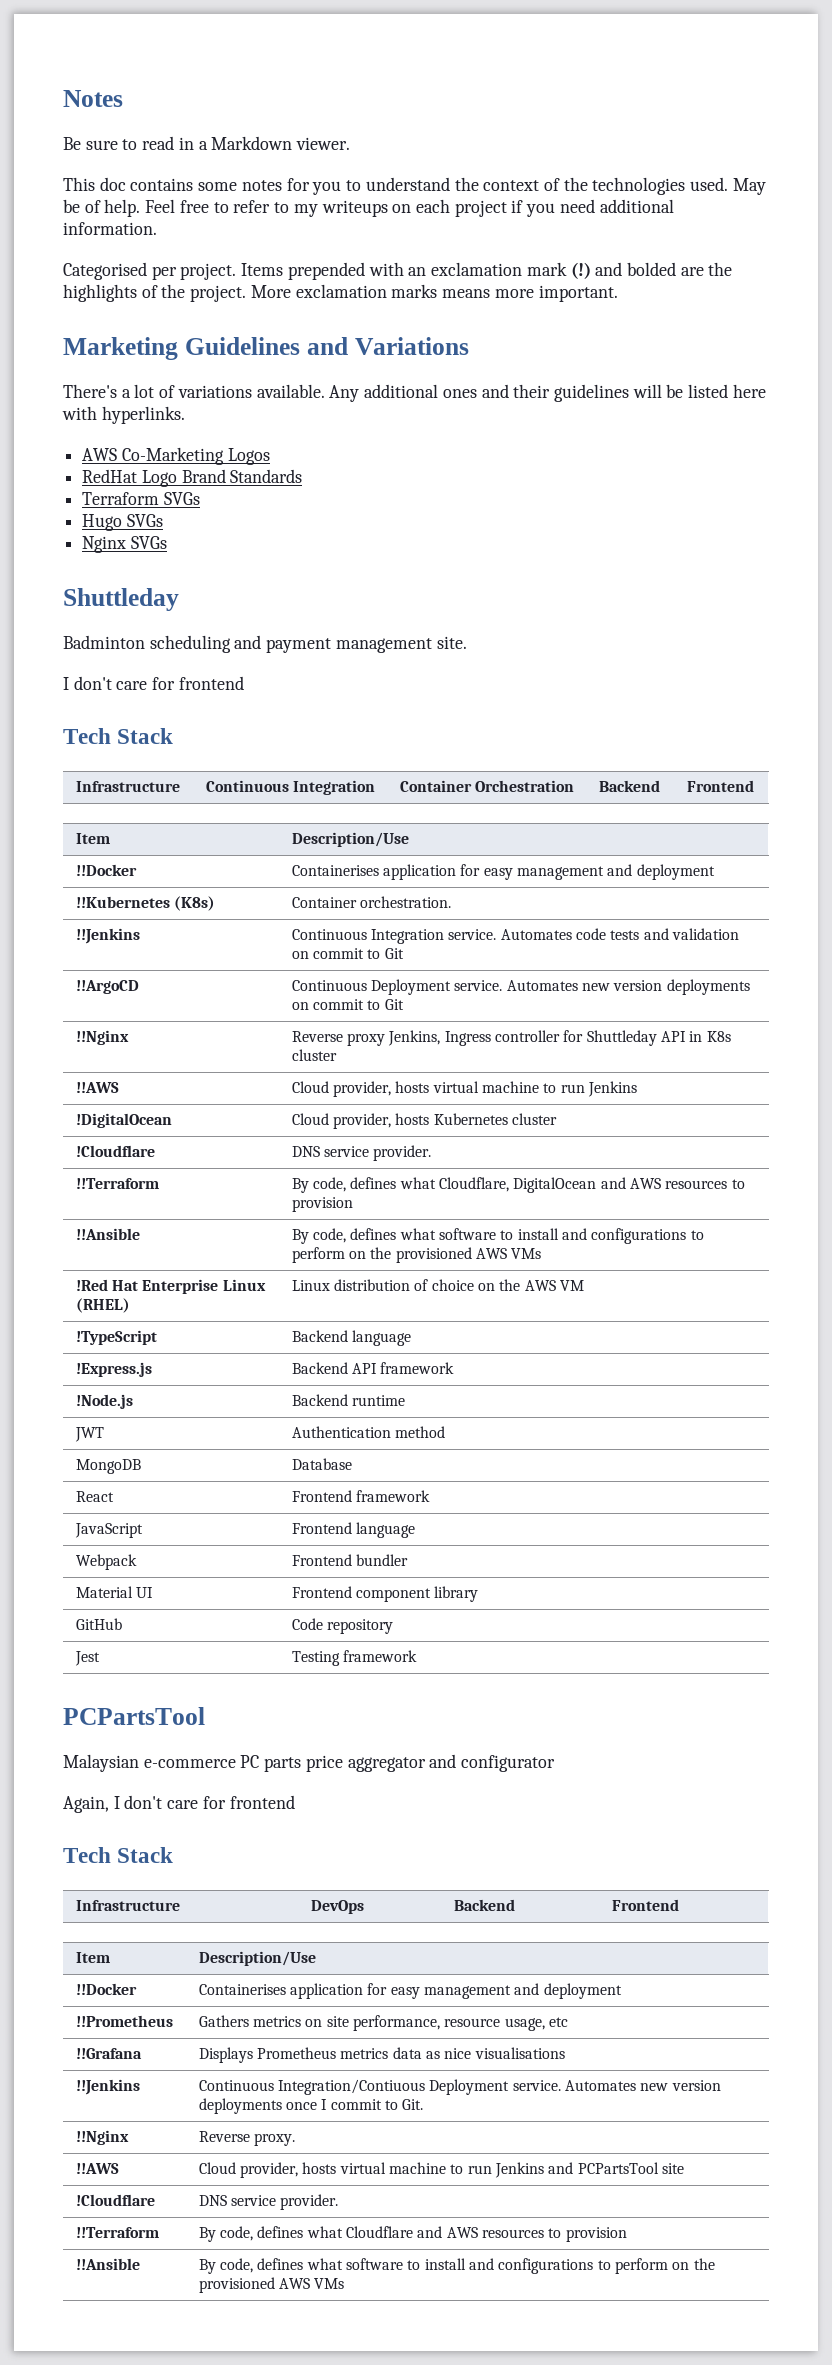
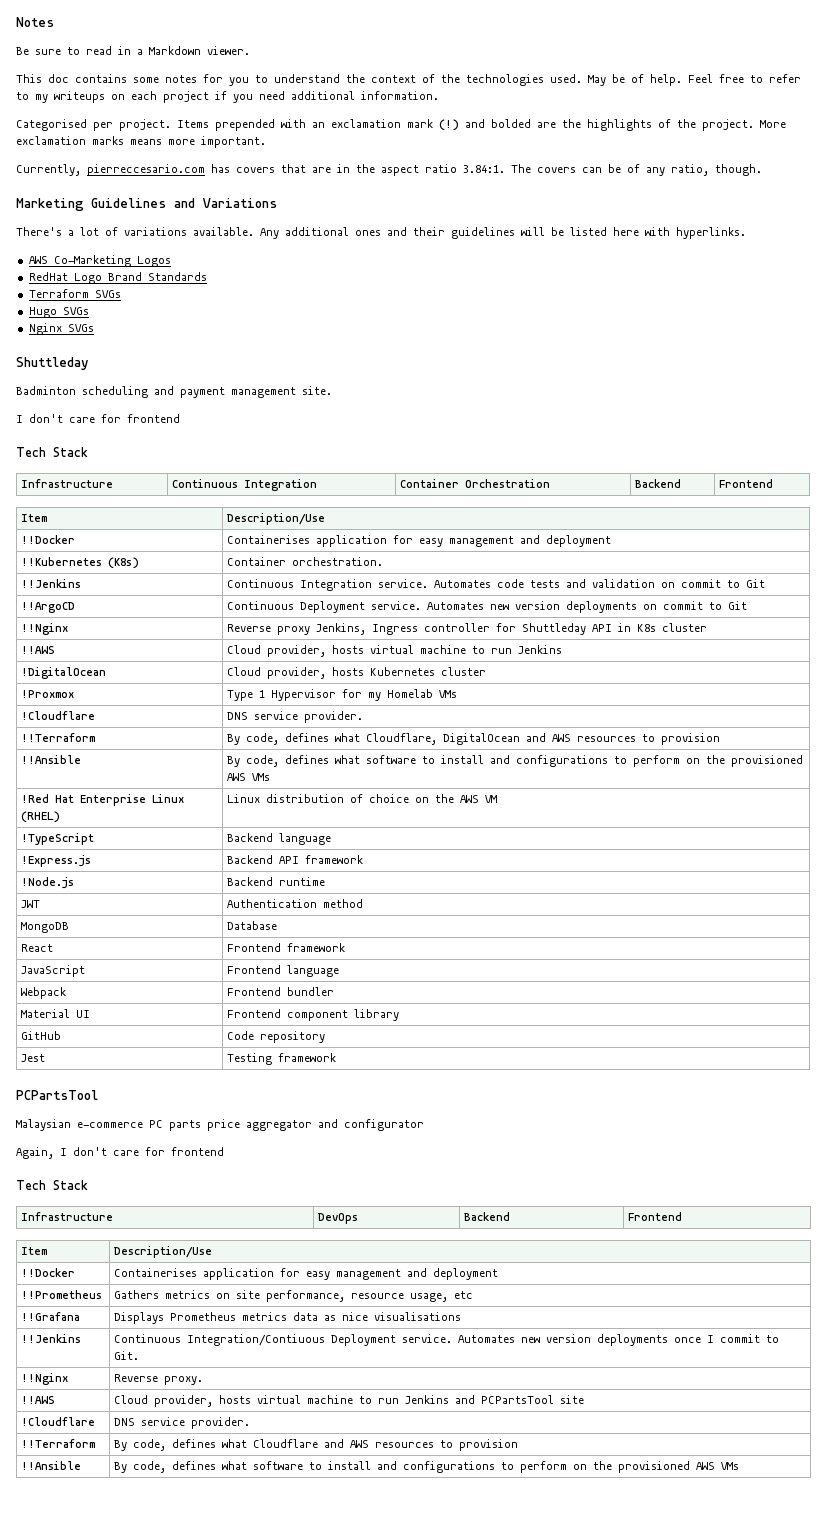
+ Currently, pierreccesario.com has covers that are in the aspect ratio 3.84:1. The covers can be of any ratio, though.
+ !Proxmox | Type 1 Hypervisor for my Homelab VMs

